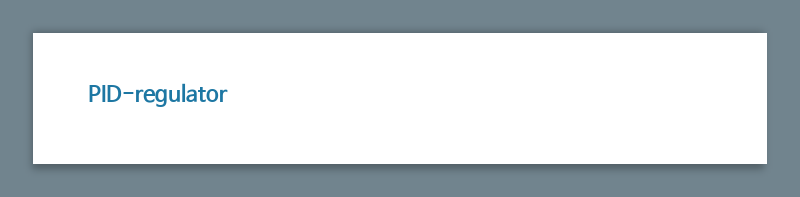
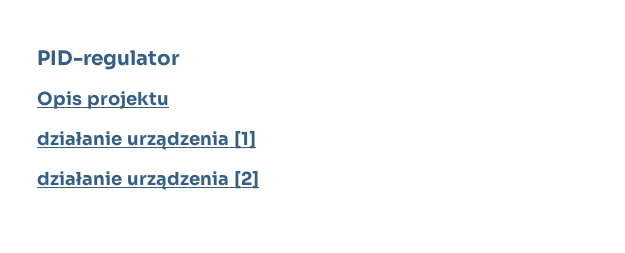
+ Opis projektu
+ działanie urządzenia [1]
+ działanie urządzenia [2]

